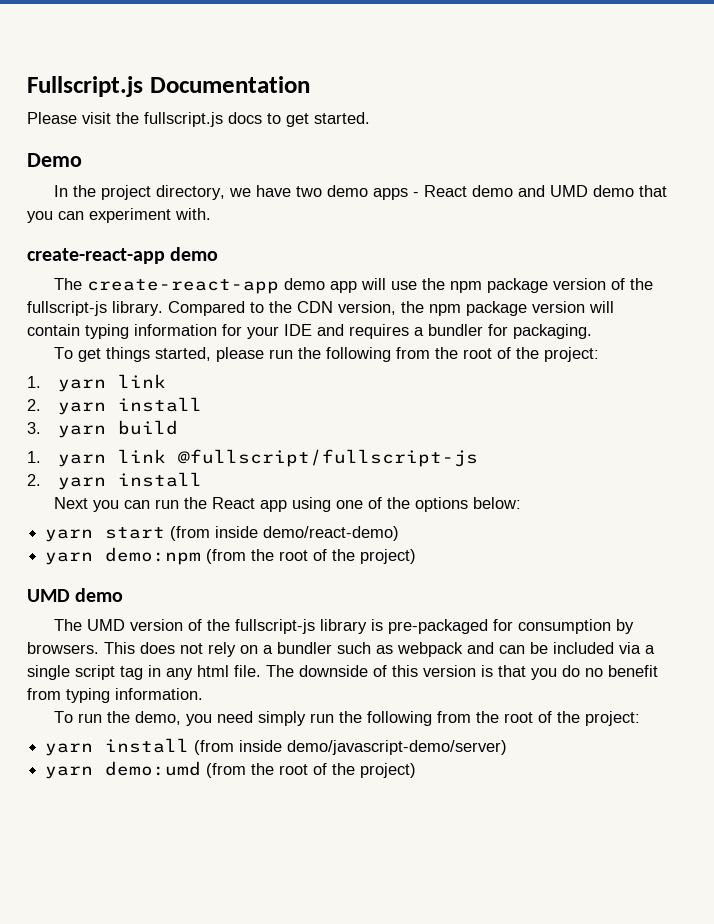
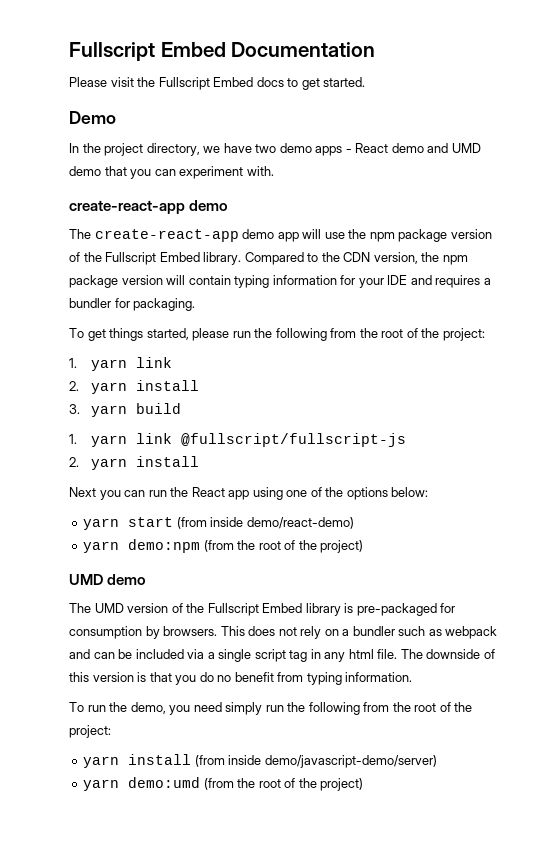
- Fullscript.js Documentation
+ Fullscript Embed Documentation
- Please visit the fullscript.js docs to get started.
+ Please visit the Fullscript Embed docs to get started.
- The create-react-app demo app will use the npm package version of the fullscript-js library.
+ The create-react-app demo app will use the npm package version of the Fullscript Embed library.
- The UMD version of the fullscript-js library is pre-packaged for consumption by browsers.
+ The UMD version of the Fullscript Embed library is pre-packaged for consumption by browsers.

